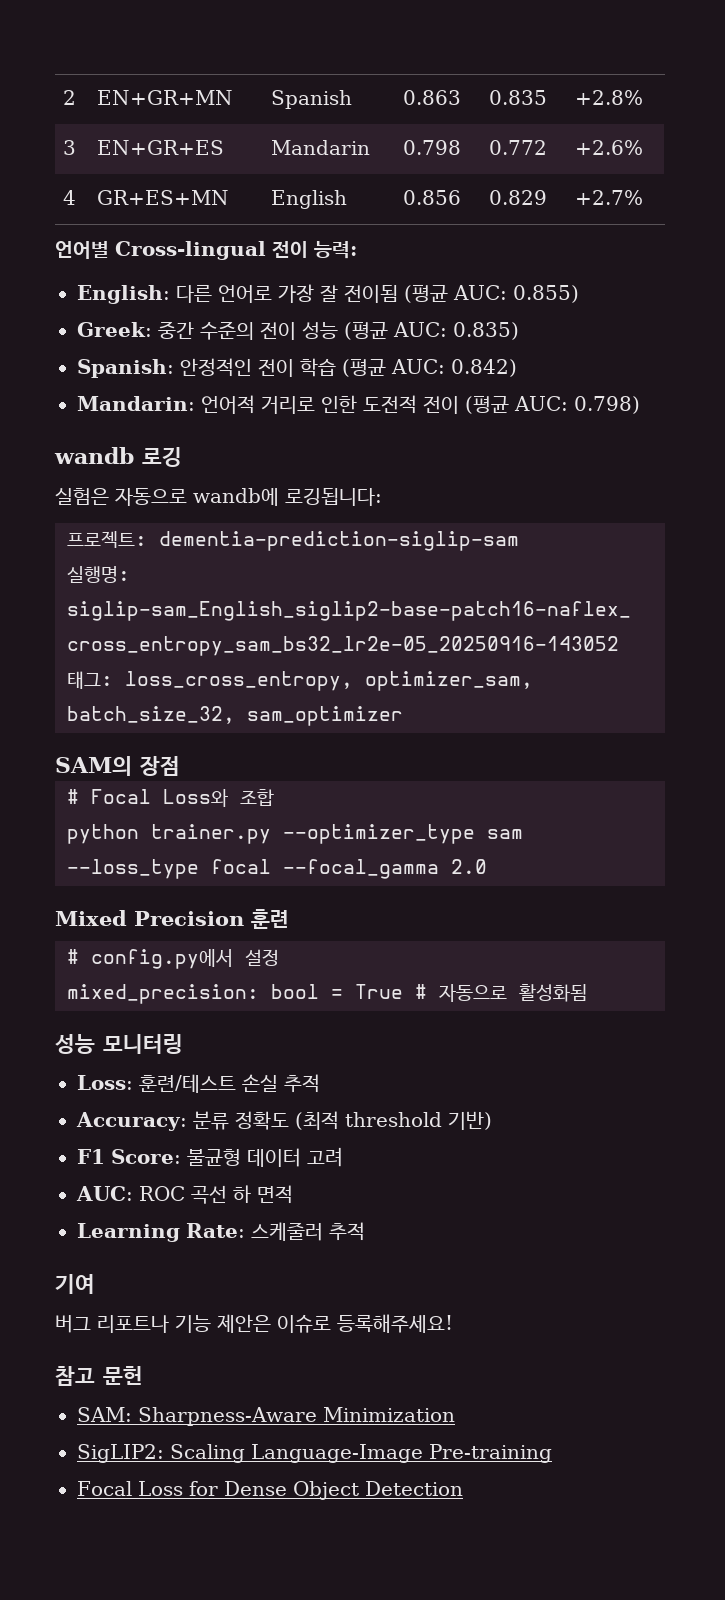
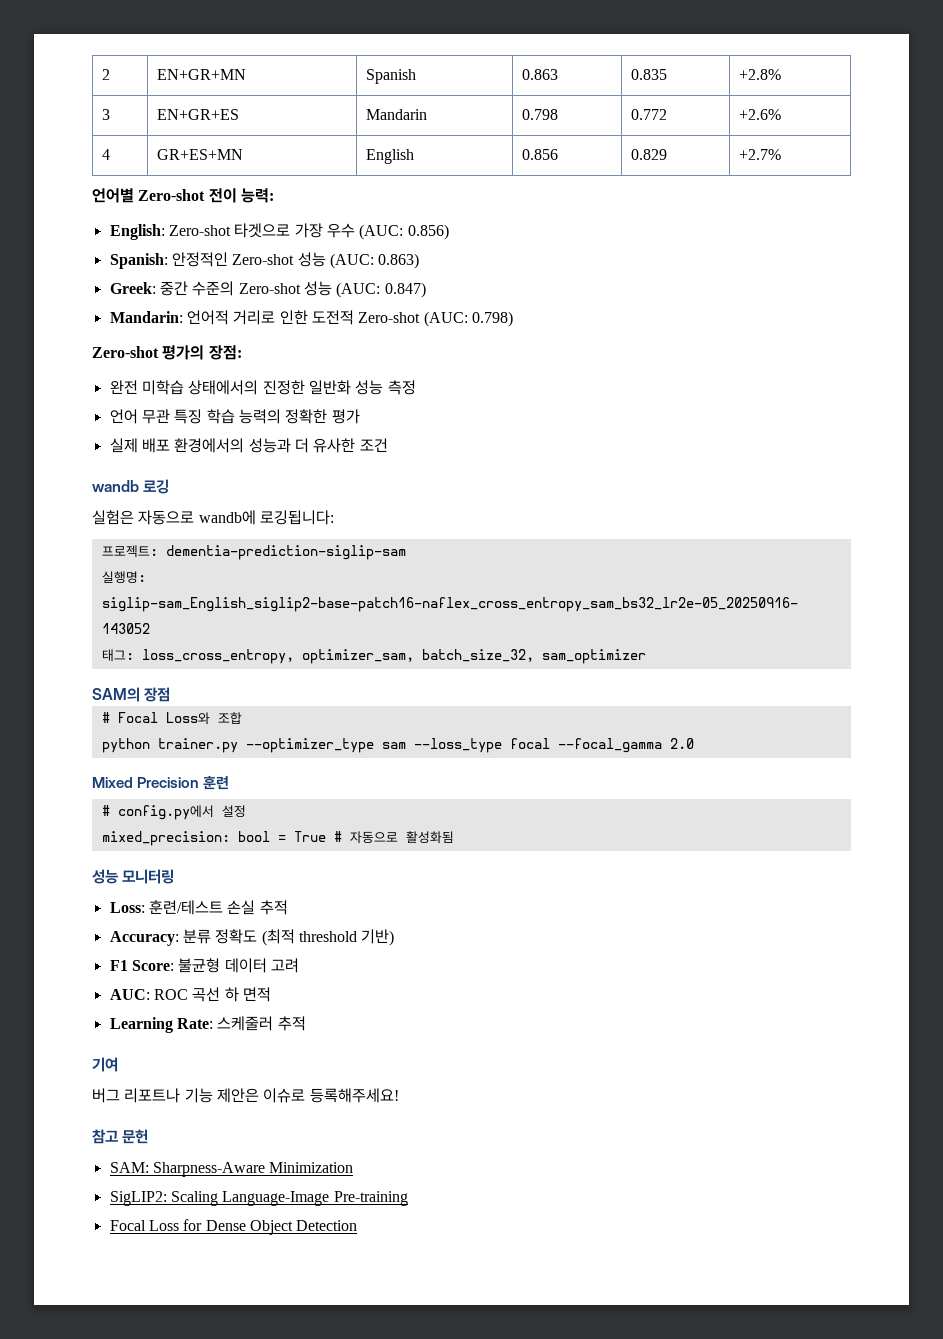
- 언어별 Cross-lingual 전이 능력:
+ 언어별 Zero-shot 전이 능력:
- English: 다른 언어로 가장 잘 전이됨 (평균 AUC: 0.855)
- Greek: 중간 수준의 전이 성능 (평균 AUC: 0.835)
- Spanish: 안정적인 전이 학습 (평균 AUC: 0.842)
+ English: Zero-shot 타겟으로 가장 우수 (AUC: 0.856)
+ Spanish: 안정적인 Zero-shot 성능 (AUC: 0.863)
+ Greek: 중간 수준의 Zero-shot 성능 (AUC: 0.847)
- Mandarin: 언어적 거리로 인한 도전적 전이 (평균 AUC: 0.798)
+ Mandarin: 언어적 거리로 인한 도전적 Zero-shot (AUC: 0.798)
+ Zero-shot 평가의 장점:
+ 완전 미학습 상태에서의 진정한 일반화 성능 측정
+ 언어 무관 특징 학습 능력의 정확한 평가
+ 실제 배포 환경에서의 성능과 더 유사한 조건

